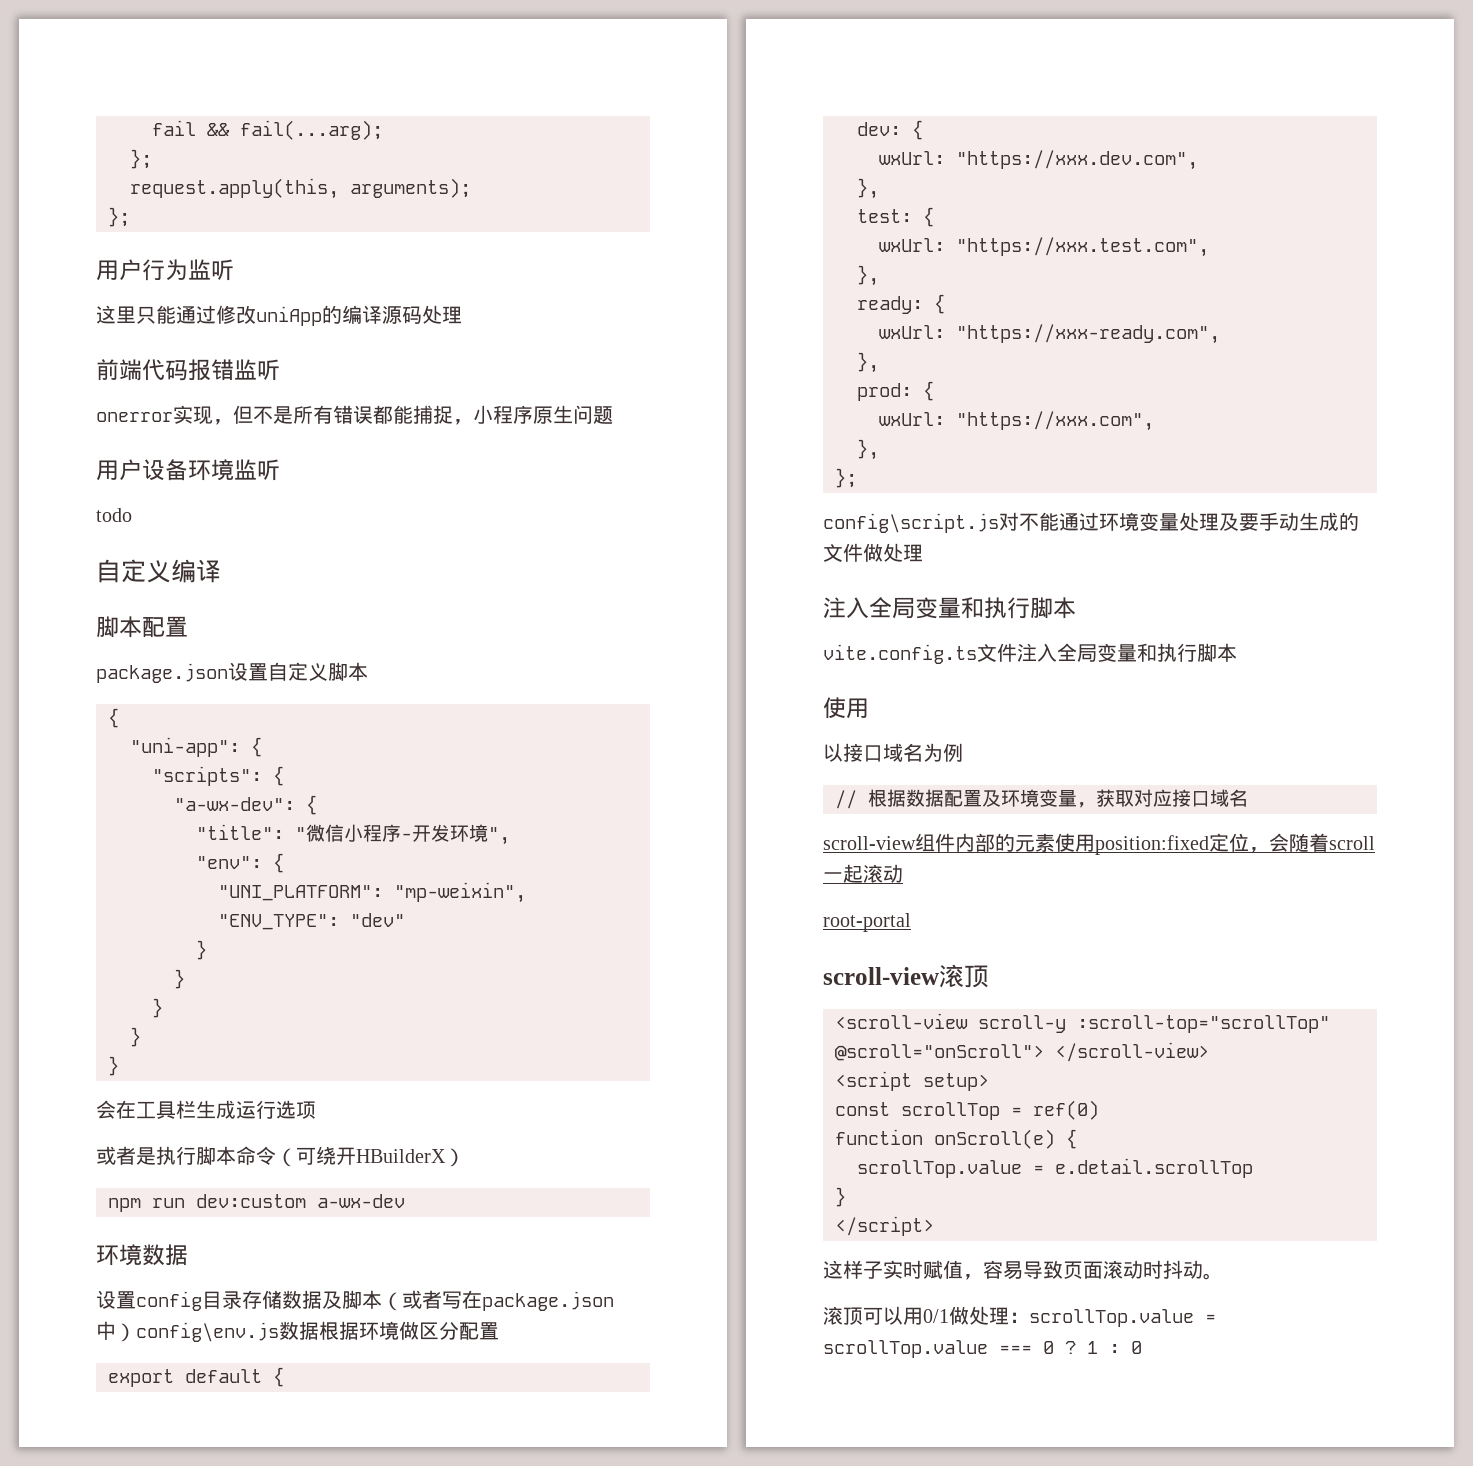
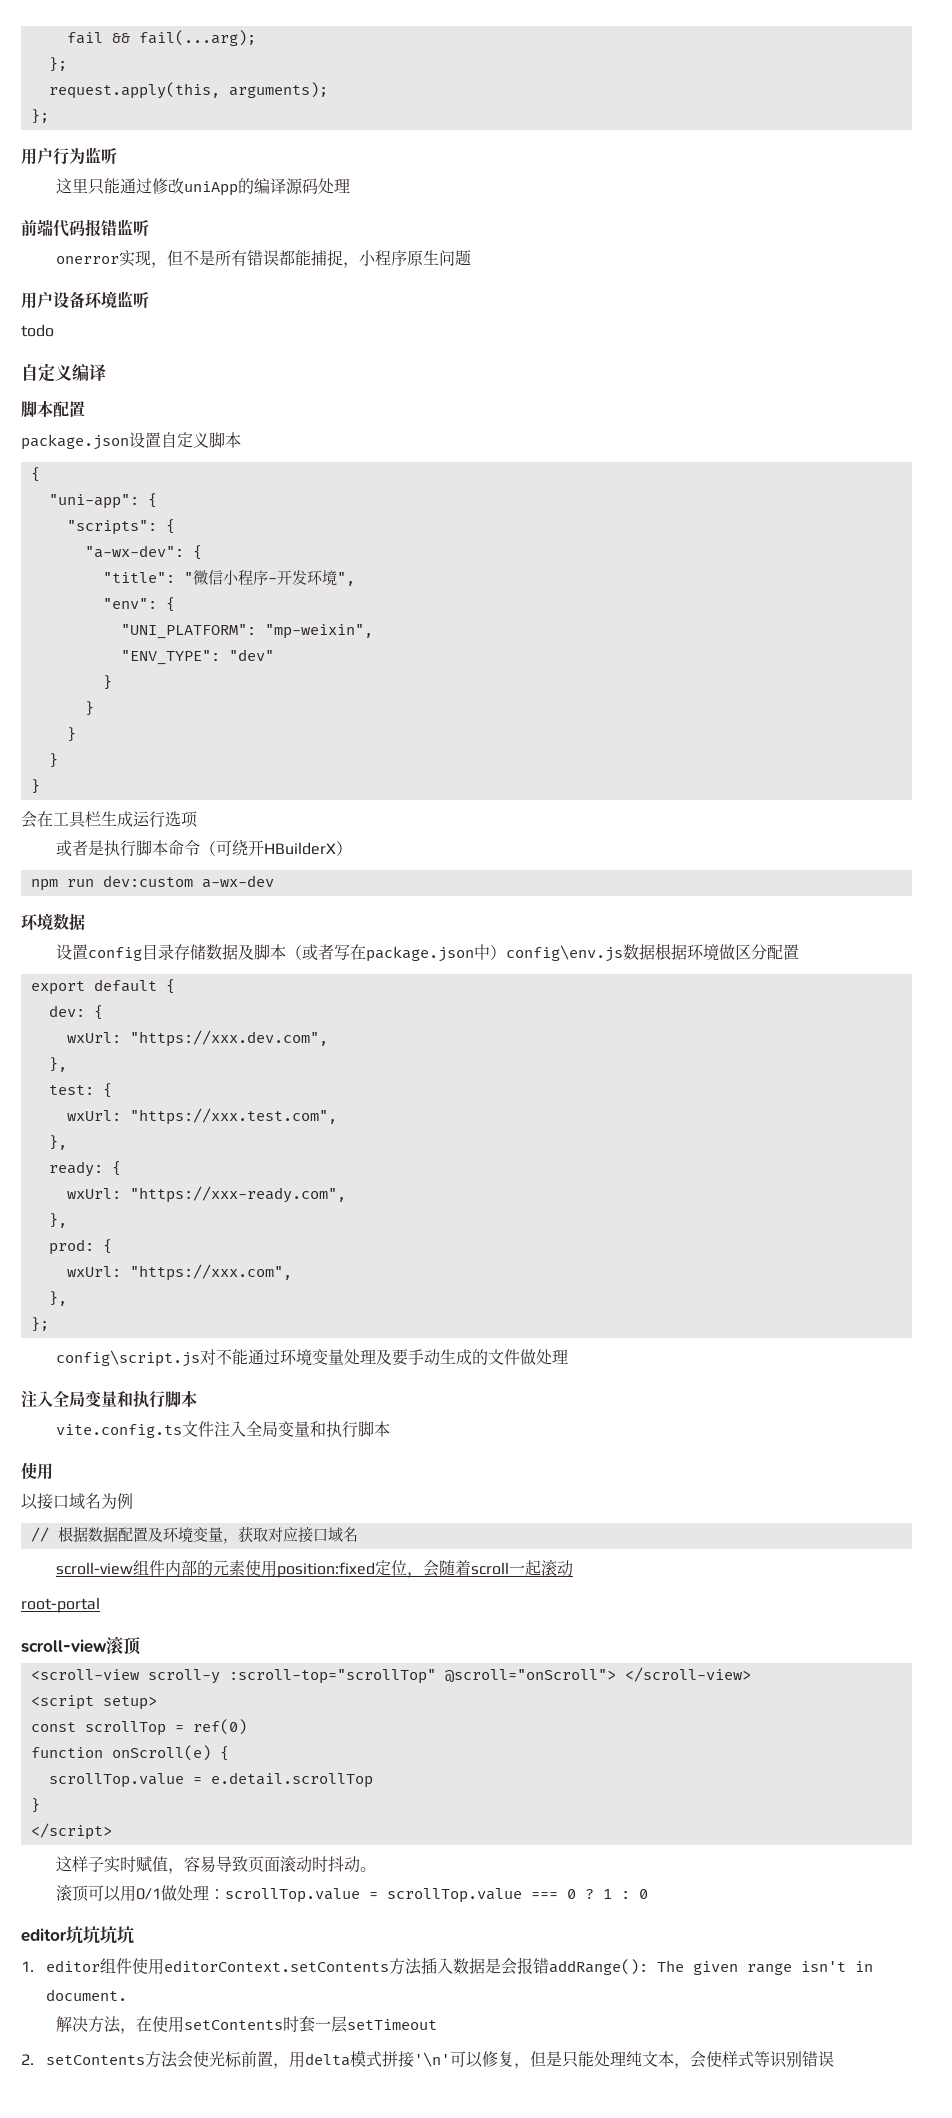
+ editor坑坑坑坑
+ 1. editor组件使用editorContext.setContents方法插入数据是会报错addRange(): The given range isn't in document.
+ 解决方法，在使用setContents时套一层setTimeout
+ 2. setContents方法会使光标前置，用delta模式拼接'\n'可以修复，但是只能处理纯文本，会使样式等识别错误

